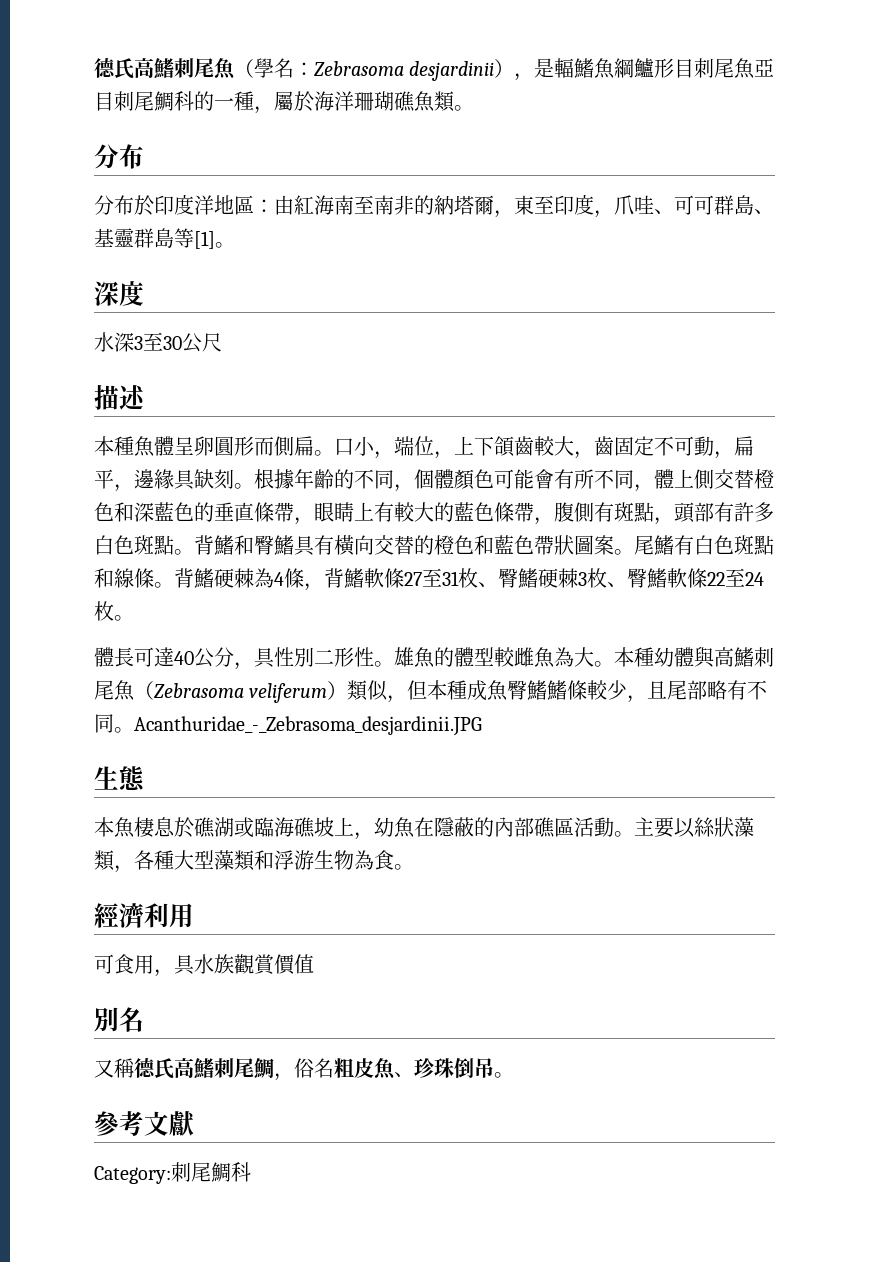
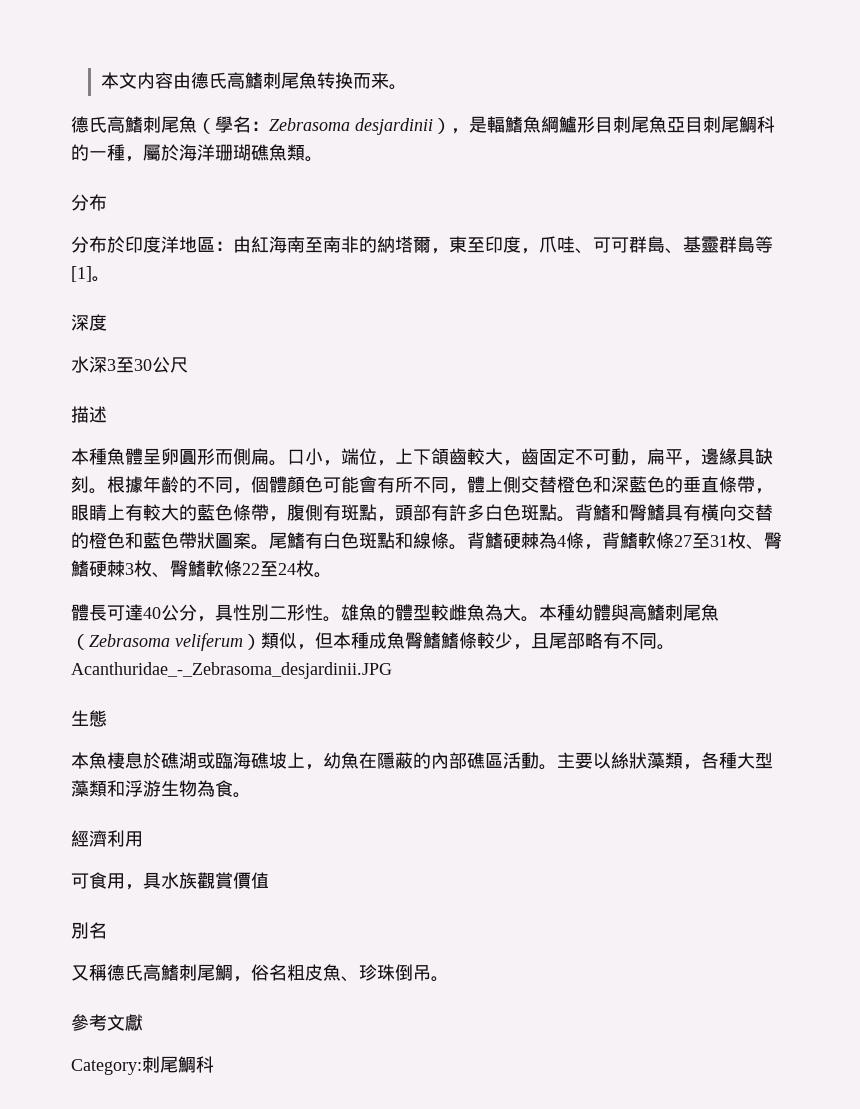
+ 本文内容由德氏高鰭刺尾魚转换而来。

